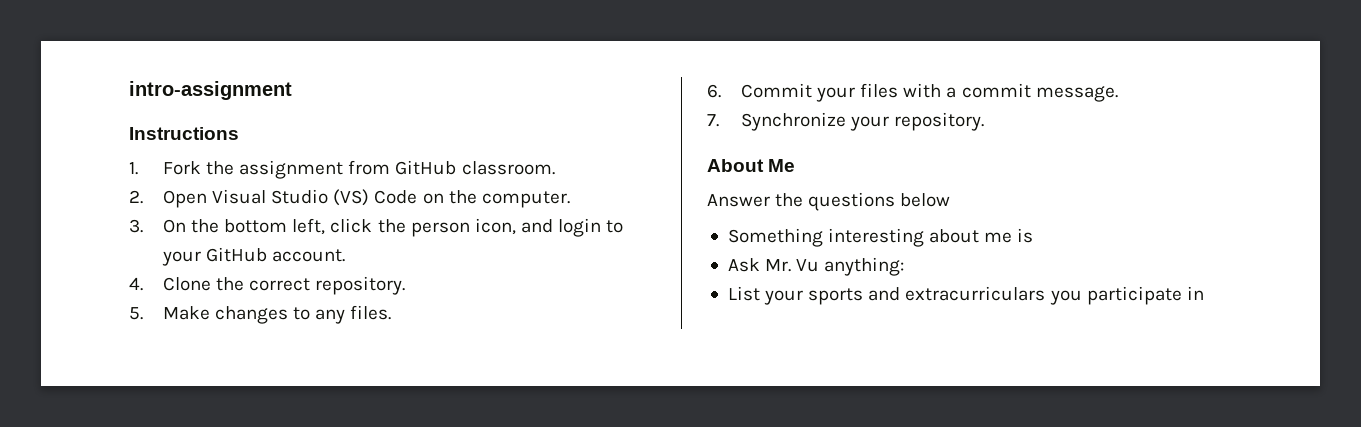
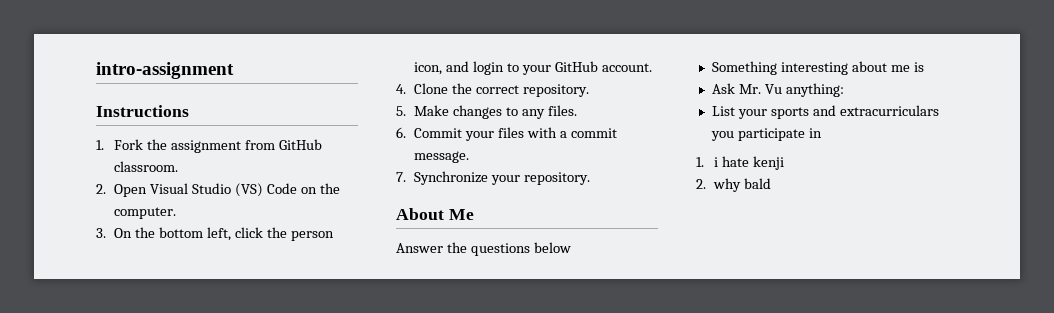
+ 1. i hate kenji
+ 2. why bald

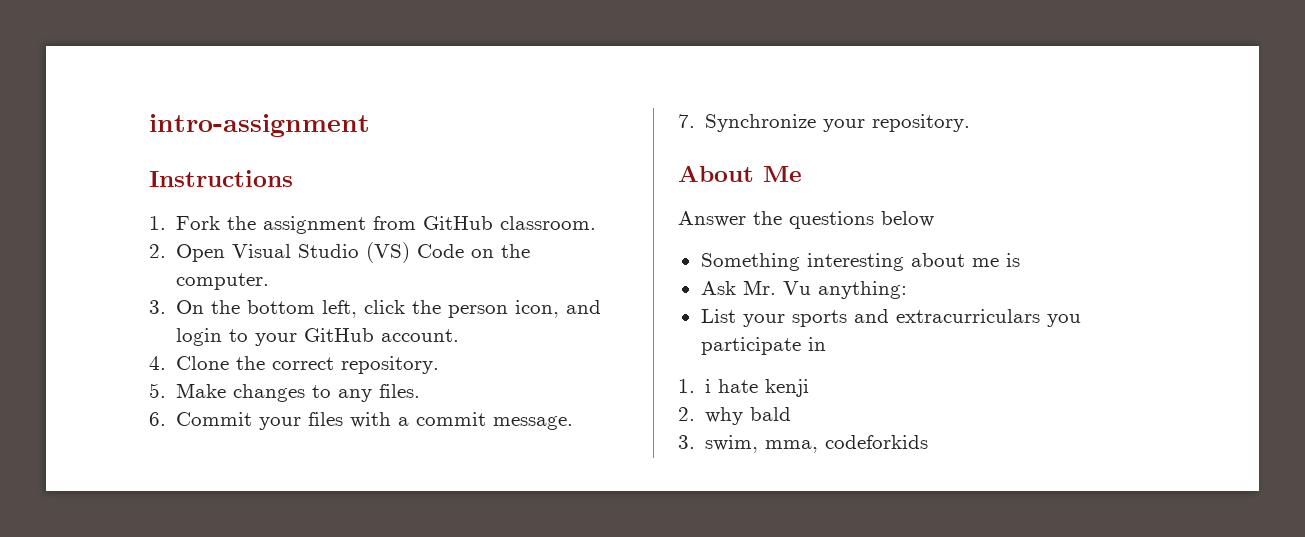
+ 3. swim, mma, codeforkids

